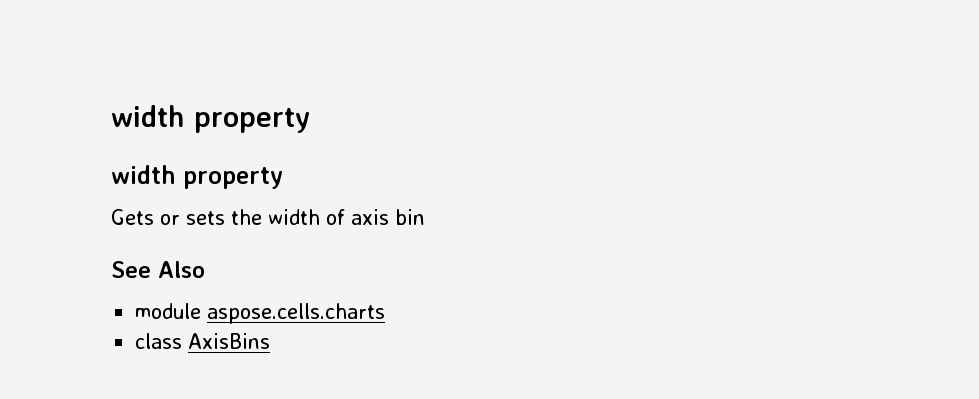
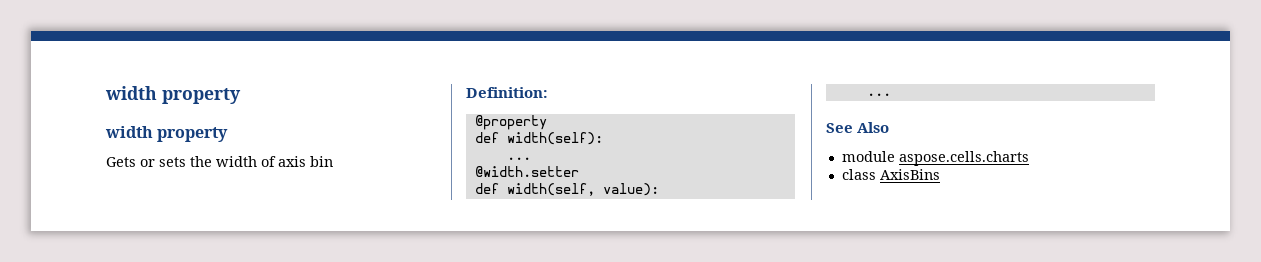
+ Definition:
+ @property
+ def width(self):
+ ...
+ @width.setter
+ def width(self, value):
+ ...

